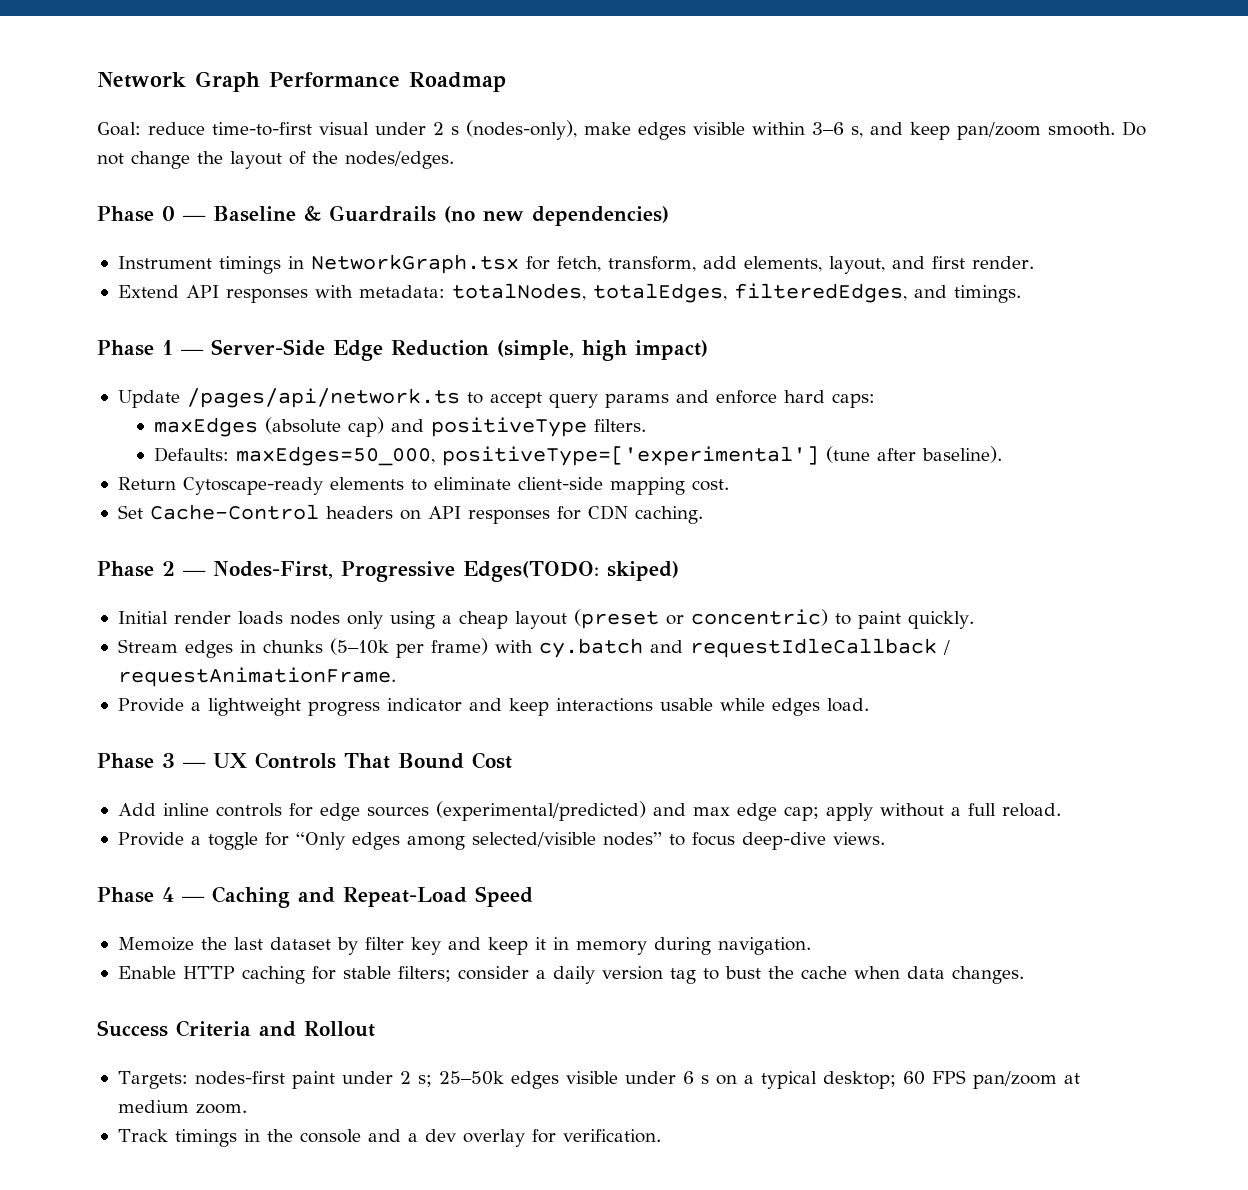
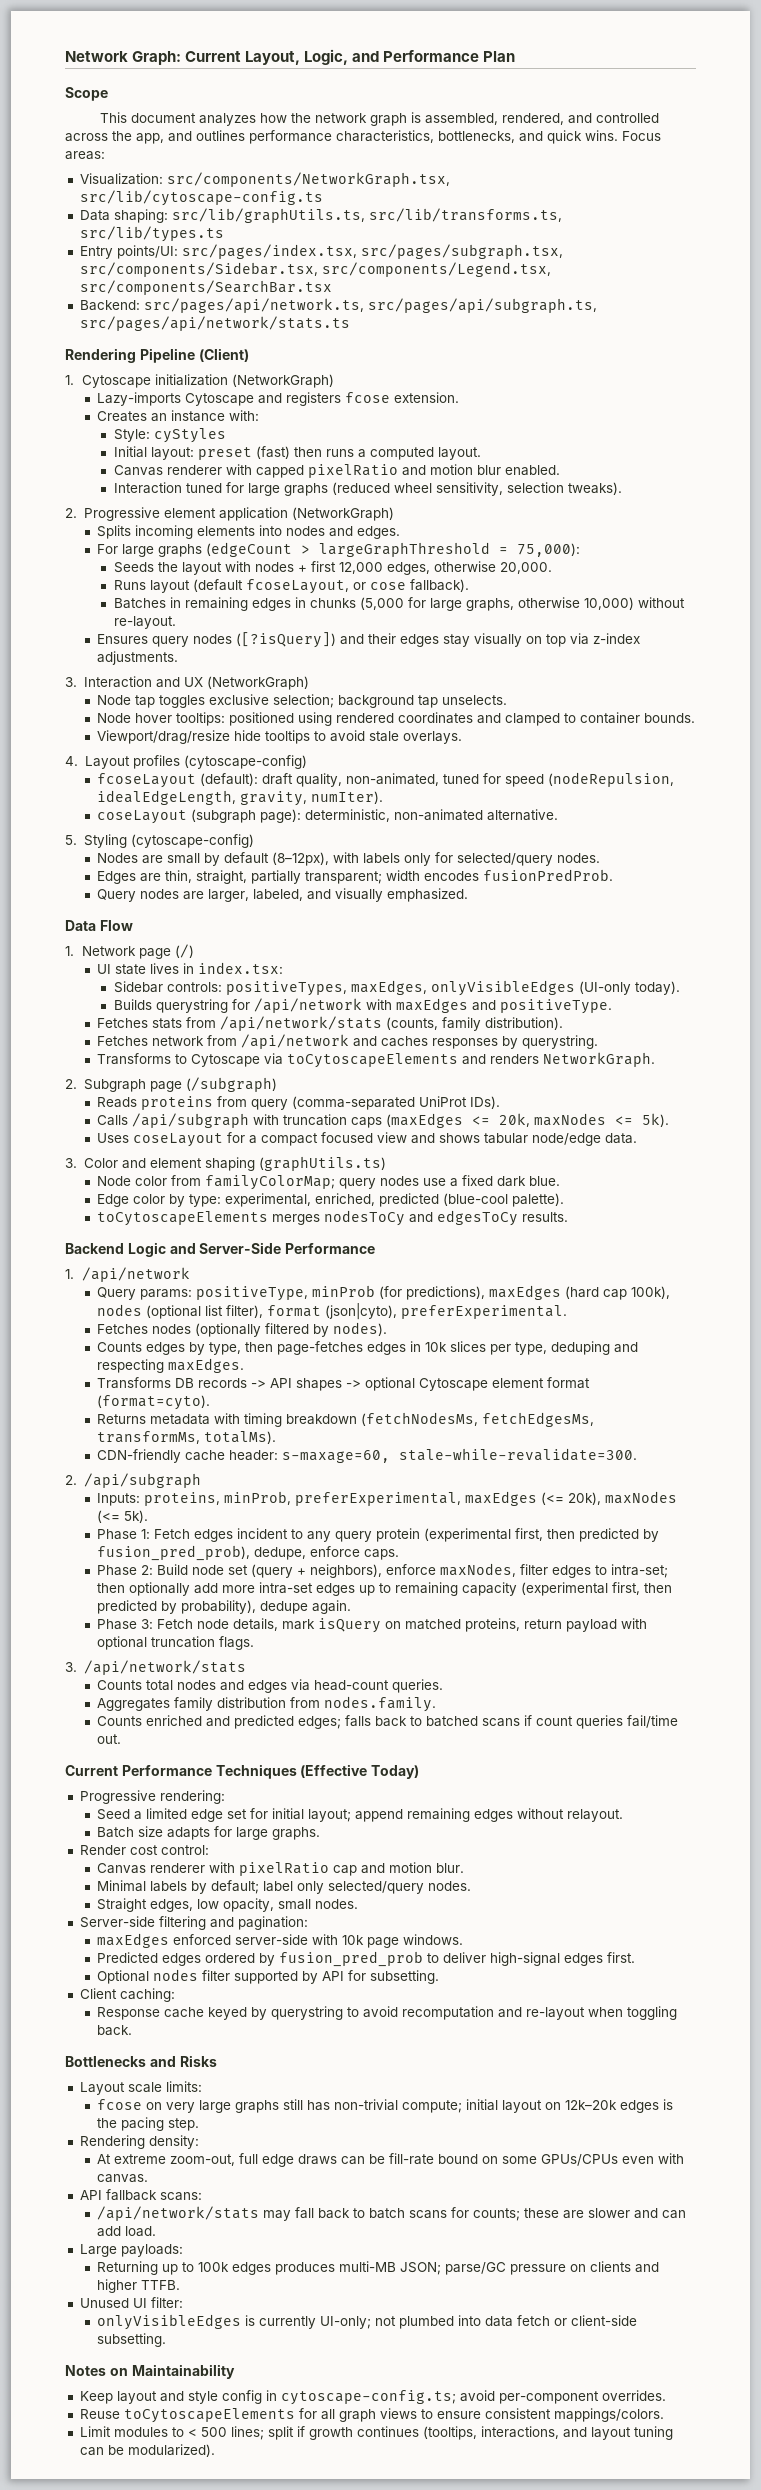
- Network Graph Performance Roadmap
- Goal: reduce time-to-first visual under 2 s (nodes-only), make edges visible within 3–6 s, and keep pan/zoom smooth. Do not change the layout of the nodes/edges.
- Phase 0 — Baseline & Guardrails (no new dependencies)
- Instrument timings in NetworkGraph.tsx for fetch, transform, add elements, layout, and first render.
- Extend API responses with metadata: totalNodes, totalEdges, filteredEdges, and timings.
- Phase 1 — Server-Side Edge Reduction (simple, high impact)
- Update /pages/api/network.ts to accept query params and enforce hard caps:
- maxEdges (absolute cap) and positiveType filters.
- Defaults: maxEdges=50_000, positiveType=['experimental'] (tune after baseline).
- Return Cytoscape-ready elements to eliminate client-side mapping cost.
- Set Cache-Control headers on API responses for CDN caching.
- Phase 2 — Nodes-First, Progressive Edges(TODO: skiped)
- Initial render loads nodes only using a cheap layout (preset or concentric) to paint quickly.
- Stream edges in chunks (5–10k per frame) with cy.batch and requestIdleCallback / requestAnimationFrame.
- Provide a lightweight progress indicator and keep interactions usable while edges load.
- Phase 3 — UX Controls That Bound Cost
- Add inline controls for edge sources (experimental/predicted) and max edge cap; apply without a full reload.
- Provide a toggle for “Only edges among selected/visible nodes” to focus deep-dive views.
- Phase 4 — Caching and Repeat-Load Speed
- Memoize the last dataset by filter key and keep it in memory during navigation.
- Enable HTTP caching for stable filters; consider a daily version tag to bust the cache when data changes.
- Success Criteria and Rollout
- Targets: nodes-first paint under 2 s; 25–50k edges visible under 6 s on a typical desktop; 60 FPS pan/zoom at medium zoom.
- Track timings in the console and a dev overlay for verification.
+ Network Graph: Current Layout, Logic, and Performance Plan
+ Scope
+ This document analyzes how the network graph is assembled, rendered, and controlled across the app, and outlines performance characteristics, bottlenecks, and quick wins. Focus areas:
+ Visualization: src/components/NetworkGraph.tsx, src/lib/cytoscape-config.ts
+ Data shaping: src/lib/graphUtils.ts, src/lib/transforms.ts, src/lib/types.ts
+ Entry points/UI: src/pages/index.tsx, src/pages/subgraph.tsx, src/components/Sidebar.tsx, src/components/Legend.tsx, src/components/SearchBar.tsx
+ Backend: src/pages/api/network.ts, src/pages/api/subgraph.ts, src/pages/api/network/stats.ts
+ Rendering Pipeline (Client)
+ 1. Cytoscape initialization (NetworkGraph)
+ Lazy-imports Cytoscape and registers fcose extension.
+ Creates an instance with:
+ Style: cyStyles
+ Initial layout: preset (fast) then runs a computed layout.
+ Canvas renderer with capped pixelRatio and motion blur enabled.
+ Interaction tuned for large graphs (reduced wheel sensitivity, selection tweaks).
+ 2. Progressive element application (NetworkGraph)
+ Splits incoming elements into nodes and edges.
+ For large graphs (edgeCount > largeGraphThreshold = 75,000):
+ Seeds the layout with nodes + first 12,000 edges, otherwise 20,000.
+ Runs layout (default fcoseLayout, or cose fallback).
+ Batches in remaining edges in chunks (5,000 for large graphs, otherwise 10,000) without re-layout.
+ Ensures query nodes ([?isQuery]) and their edges stay visually on top via z-index adjustments.
+ 3. Interaction and UX (NetworkGraph)
+ Node tap toggles exclusive selection; background tap unselects.
+ Node hover tooltips: positioned using rendered coordinates and clamped to container bounds.
+ Viewport/drag/resize hide tooltips to avoid stale overlays.
+ 4. Layout profiles (cytoscape-config)
+ fcoseLayout (default): draft quality, non-animated, tuned for speed (nodeRepulsion, idealEdgeLength, gravity, numIter).
+ coseLayout (subgraph page): deterministic, non-animated alternative.
+ 5. Styling (cytoscape-config)
+ Nodes are small by default (8–12px), with labels only for selected/query nodes.
+ Edges are thin, straight, partially transparent; width encodes fusionPredProb.
+ Query nodes are larger, labeled, and visually emphasized.
+ Data Flow
+ 1. Network page (/)
+ UI state lives in index.tsx:
+ Sidebar controls: positiveTypes, maxEdges, onlyVisibleEdges (UI-only today).
+ Builds querystring for /api/network with maxEdges and positiveType.
+ Fetches stats from /api/network/stats (counts, family distribution).
+ Fetches network from /api/network and caches responses by querystring.
+ Transforms to Cytoscape via toCytoscapeElements and renders NetworkGraph.
+ 2. Subgraph page (/subgraph)
+ Reads proteins from query (comma-separated UniProt IDs).
+ Calls /api/subgraph with truncation caps (maxEdges <= 20k, maxNodes <= 5k).
+ Uses coseLayout for a compact focused view and shows tabular node/edge data.
+ 3. Color and element shaping (graphUtils.ts)
+ Node color from familyColorMap; query nodes use a fixed dark blue.
+ Edge color by type: experimental, enriched, predicted (blue-cool palette).
+ toCytoscapeElements merges nodesToCy and edgesToCy results.
+ Backend Logic and Server-Side Performance
+ 1. /api/network
+ Query params: positiveType, minProb (for predictions), maxEdges (hard cap 100k), nodes (optional list filter), format (json|cyto), preferExperimental.
+ Fetches nodes (optionally filtered by nodes).
+ Counts edges by type, then page-fetches edges in 10k slices per type, deduping and respecting maxEdges.
+ Transforms DB records -> API shapes -> optional Cytoscape element format (format=cyto).
+ Returns metadata with timing breakdown (fetchNodesMs, fetchEdgesMs, transformMs, totalMs).
+ CDN-friendly cache header: s-maxage=60, stale-while-revalidate=300.
+ 2. /api/subgraph
+ Inputs: proteins, minProb, preferExperimental, maxEdges (<= 20k), maxNodes (<= 5k).
+ Phase 1: Fetch edges incident to any query protein (experimental first, then predicted by fusion_pred_prob), dedupe, enforce caps.
+ Phase 2: Build node set (query + neighbors), enforce maxNodes, filter edges to intra-set; then optionally add more intra-set edges up to remaining capacity (experimental first, then predicted by probability), dedupe again.
+ Phase 3: Fetch node details, mark isQuery on matched proteins, return payload with optional truncation flags.
+ 3. /api/network/stats
+ Counts total nodes and edges via head-count queries.
+ Aggregates family distribution from nodes.family.
+ Counts enriched and predicted edges; falls back to batched scans if count queries fail/time out.
+ Current Performance Techniques (Effective Today)
+ Progressive rendering:
+ Seed a limited edge set for initial layout; append remaining edges without relayout.
+ Batch size adapts for large graphs.
+ Render cost control:
+ Canvas renderer with pixelRatio cap and motion blur.
+ Minimal labels by default; label only selected/query nodes.
+ Straight edges, low opacity, small nodes.
+ Server-side filtering and pagination:
+ maxEdges enforced server-side with 10k page windows.
+ Predicted edges ordered by fusion_pred_prob to deliver high-signal edges first.
+ Optional nodes filter supported by API for subsetting.
+ Client caching:
+ Response cache keyed by querystring to avoid recomputation and re-layout when toggling back.
+ Bottlenecks and Risks
+ Layout scale limits:
+ fcose on very large graphs still has non-trivial compute; initial layout on 12k–20k edges is the pacing step.
+ Rendering density:
+ At extreme zoom-out, full edge draws can be fill-rate bound on some GPUs/CPUs even with canvas.
+ API fallback scans:
+ /api/network/stats may fall back to batch scans for counts; these are slower and can add load.
+ Large payloads:
+ Returning up to 100k edges produces multi-MB JSON; parse/GC pressure on clients and higher TTFB.
+ Unused UI filter:
+ onlyVisibleEdges is currently UI-only; not plumbed into data fetch or client-side subsetting.
+ Notes on Maintainability
+ Keep layout and style config in cytoscape-config.ts; avoid per-component overrides.
+ Reuse toCytoscapeElements for all graph views to ensure consistent mappings/colors.
+ Limit modules to < 500 lines; split if growth continues (tooltips, interactions, and layout tuning can be modularized).

